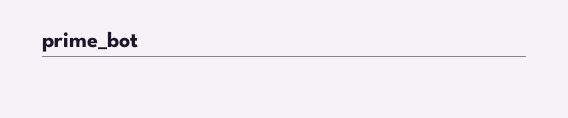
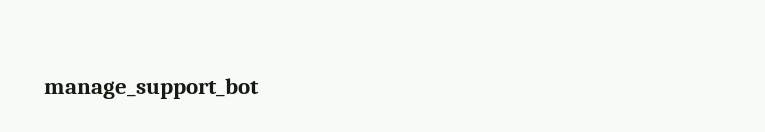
- prime_bot
+ manage_support_bot

